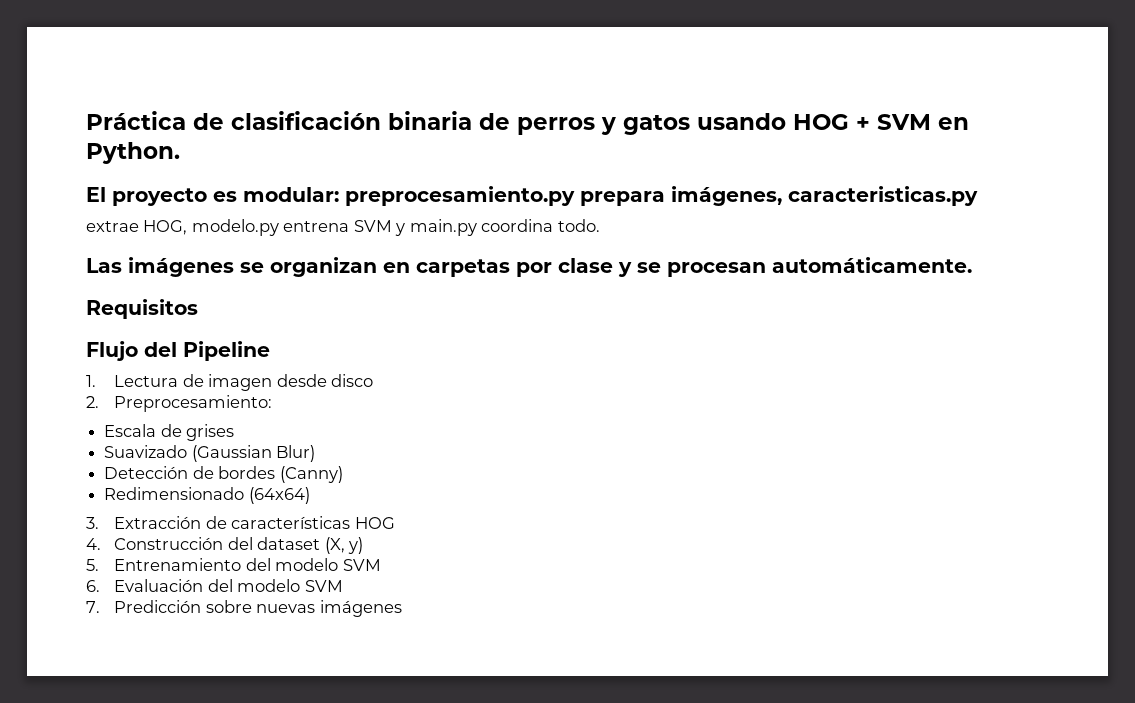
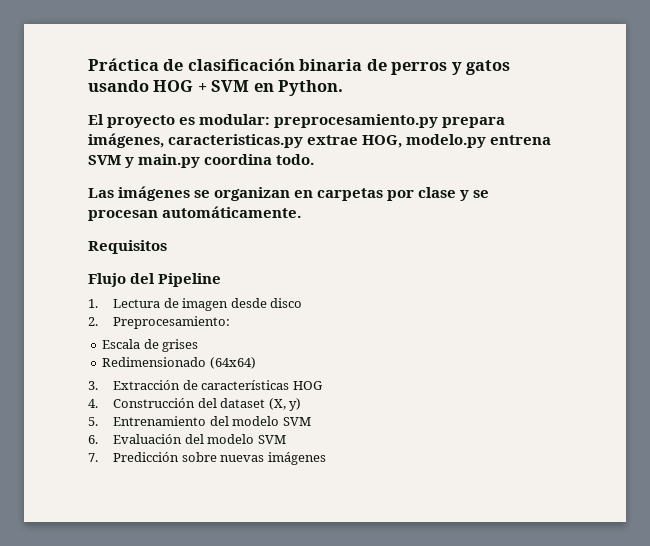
- El proyecto es modular: preprocesamiento.py prepara imágenes, caracteristicas.py
- extrae HOG, modelo.py entrena SVM y main.py coordina todo.
+ El proyecto es modular: preprocesamiento.py prepara imágenes, caracteristicas.py extrae HOG, modelo.py entrena SVM y main.py coordina todo.
- Suavizado (Gaussian Blur)
- Detección de bordes (Canny)

